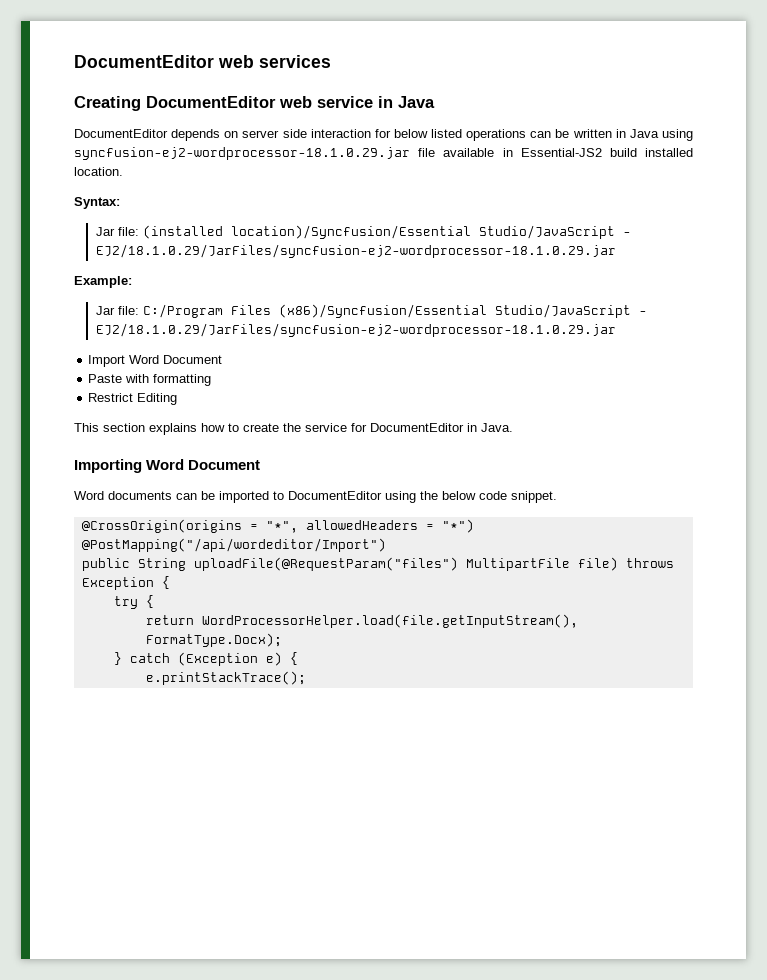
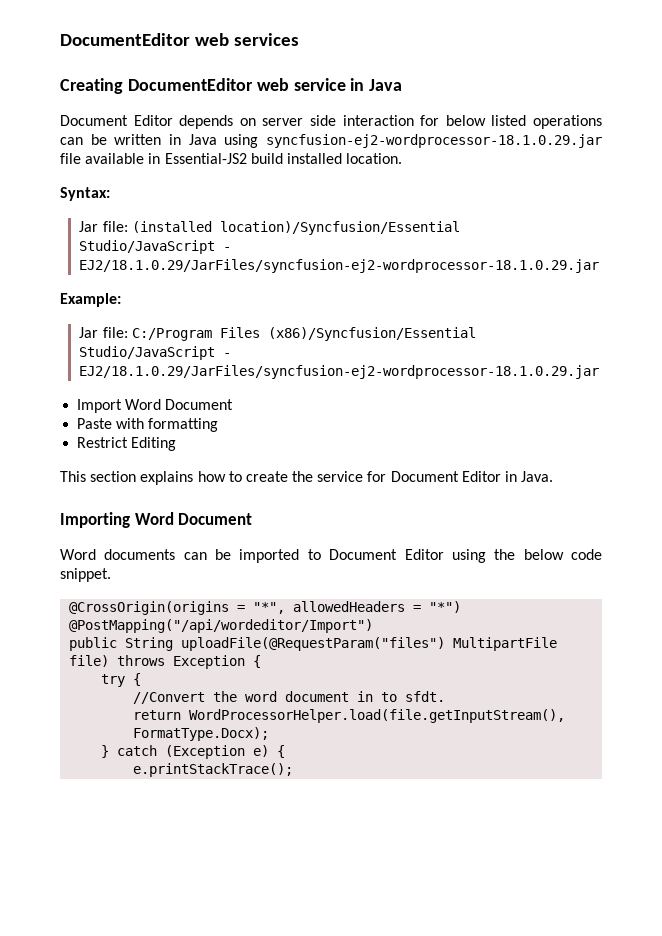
- DocumentEditor depends on server side interaction for below listed operations can be written in Java using syncfusion-ej2-wordprocessor-18.1.0.29.jar file available in Essential-JS2 build installed location.
+ Document Editor depends on server side interaction for below listed operations can be written in Java using syncfusion-ej2-wordprocessor-18.1.0.29.jar file available in Essential-JS2 build installed location.
- This section explains how to create the service for DocumentEditor in Java.
+ This section explains how to create the service for Document Editor in Java.
- Word documents can be imported to DocumentEditor using the below code snippet.
+ Word documents can be imported to Document Editor using the below code snippet.
+ //Convert the word document in to sfdt.

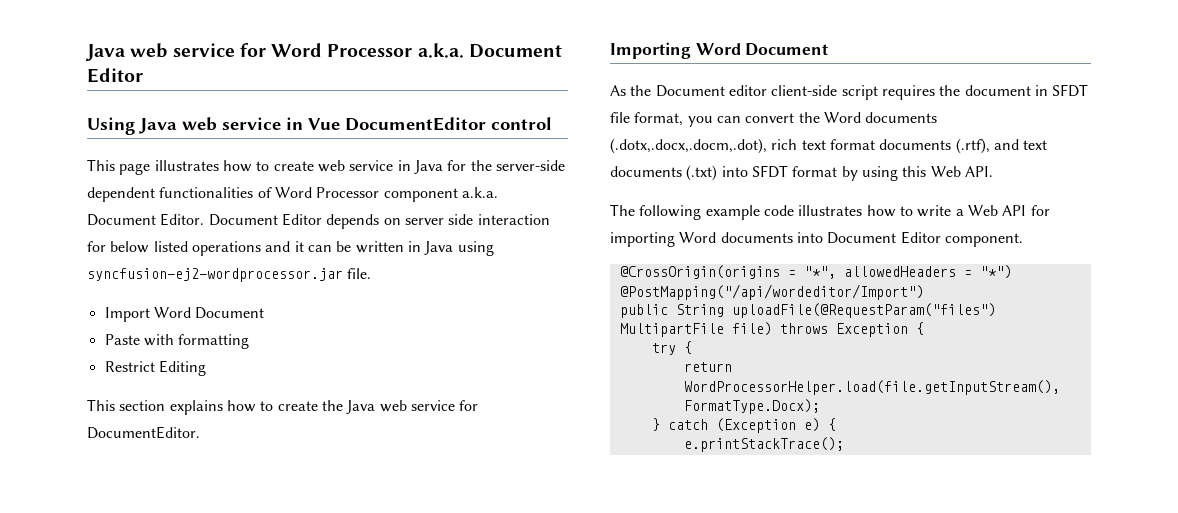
- DocumentEditor web services
- Creating DocumentEditor web service in Java
- Document Editor depends on server side interaction for below listed operations can be written in Java using syncfusion-ej2-wordprocessor-18.1.0.29.jar file available in Essential-JS2 build installed location.
- Syntax:
- Jar file: (installed location)/Syncfusion/Essential Studio/JavaScript - EJ2/18.1.0.29/JarFiles/syncfusion-ej2-wordprocessor-18.1.0.29.jar
- Example:
- Jar file: C:/Program Files (x86)/Syncfusion/Essential Studio/JavaScript - EJ2/18.1.0.29/JarFiles/syncfusion-ej2-wordprocessor-18.1.0.29.jar
+ Java web service for Word Processor a.k.a. Document Editor
+ Using Java web service in Vue DocumentEditor control
+ This page illustrates how to create web service in Java for the server-side dependent functionalities of Word Processor component a.k.a. Document Editor. Document Editor depends on server side interaction for below listed operations and it can be written in Java using syncfusion-ej2-wordprocessor.jar file.
- This section explains how to create the service for Document Editor in Java.
+ This section explains how to create the Java web service for DocumentEditor.
  Importing Word Document
- Word documents can be imported to Document Editor using the below code snippet.
+ As the Document editor client-side script requires the document in SFDT file format, you can convert the Word documents (.dotx,.docx,.docm,.dot), rich text format documents (.rtf), and text documents (.txt) into SFDT format by using this Web API.
+ The following example code illustrates how to write a Web API for importing Word documents into Document Editor component.
- //Convert the word document in to sfdt.

